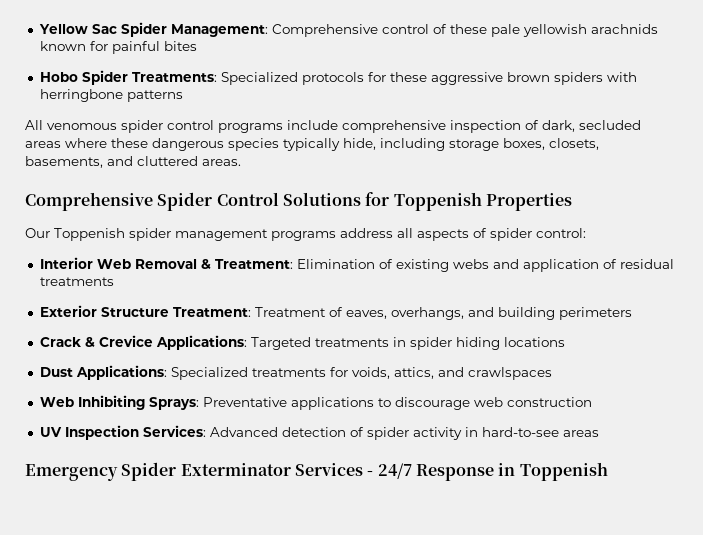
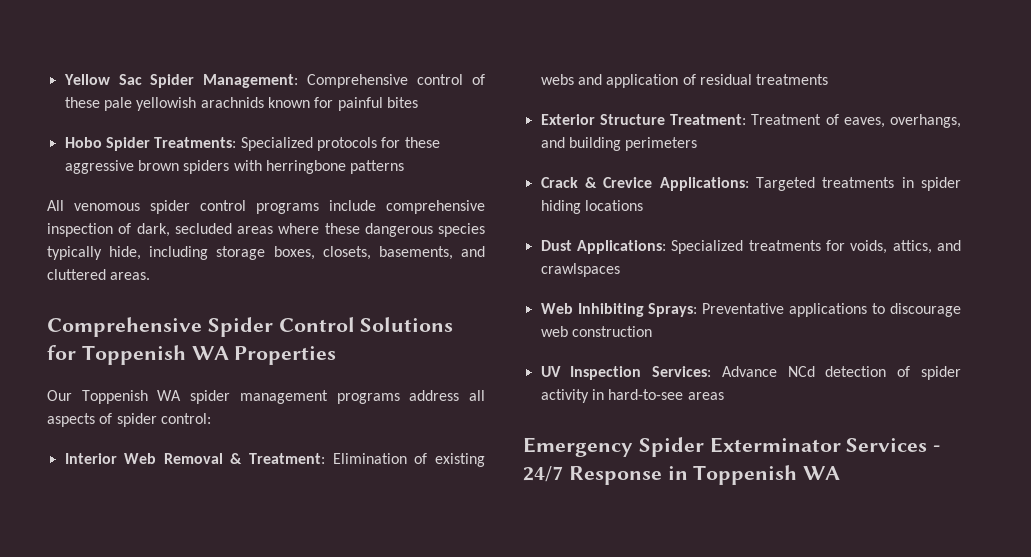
- Comprehensive Spider Control Solutions for Toppenish Properties
+ Comprehensive Spider Control Solutions for Toppenish WA Properties
- Our Toppenish spider management programs address all aspects of spider control:
+ Our Toppenish WA spider management programs address all aspects of spider control:
- UV Inspection Services: Advanced detection of spider activity in hard-to-see areas
+ UV Inspection Services: Advance NCd detection of spider activity in hard-to-see areas
- Emergency Spider Exterminator Services - 24/7 Response in Toppenish
+ Emergency Spider Exterminator Services - 24/7 Response in Toppenish WA

